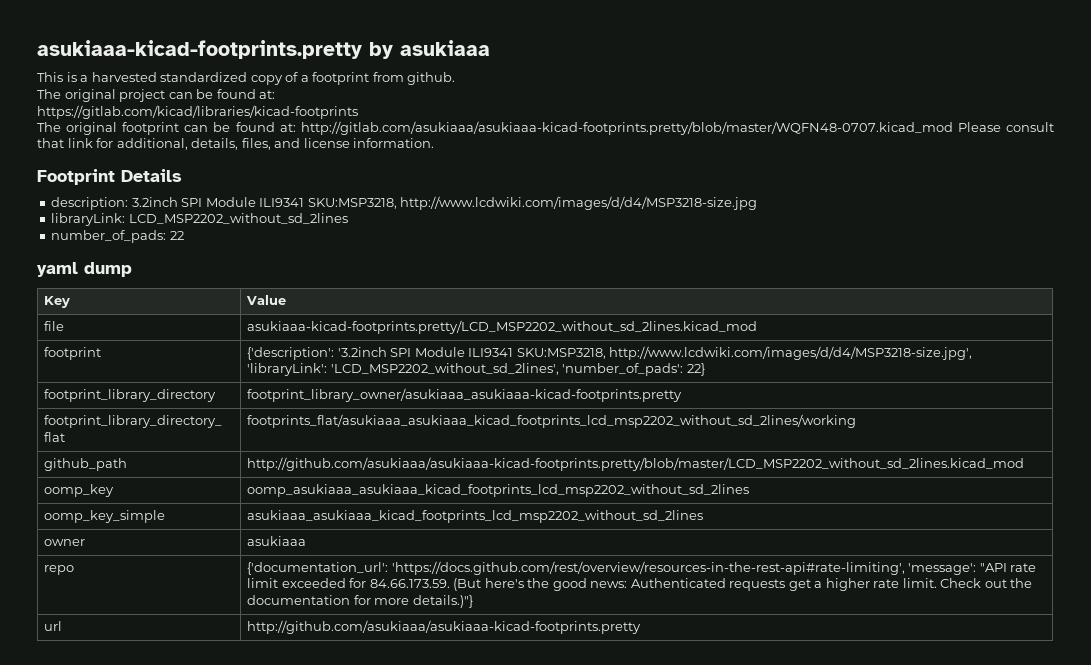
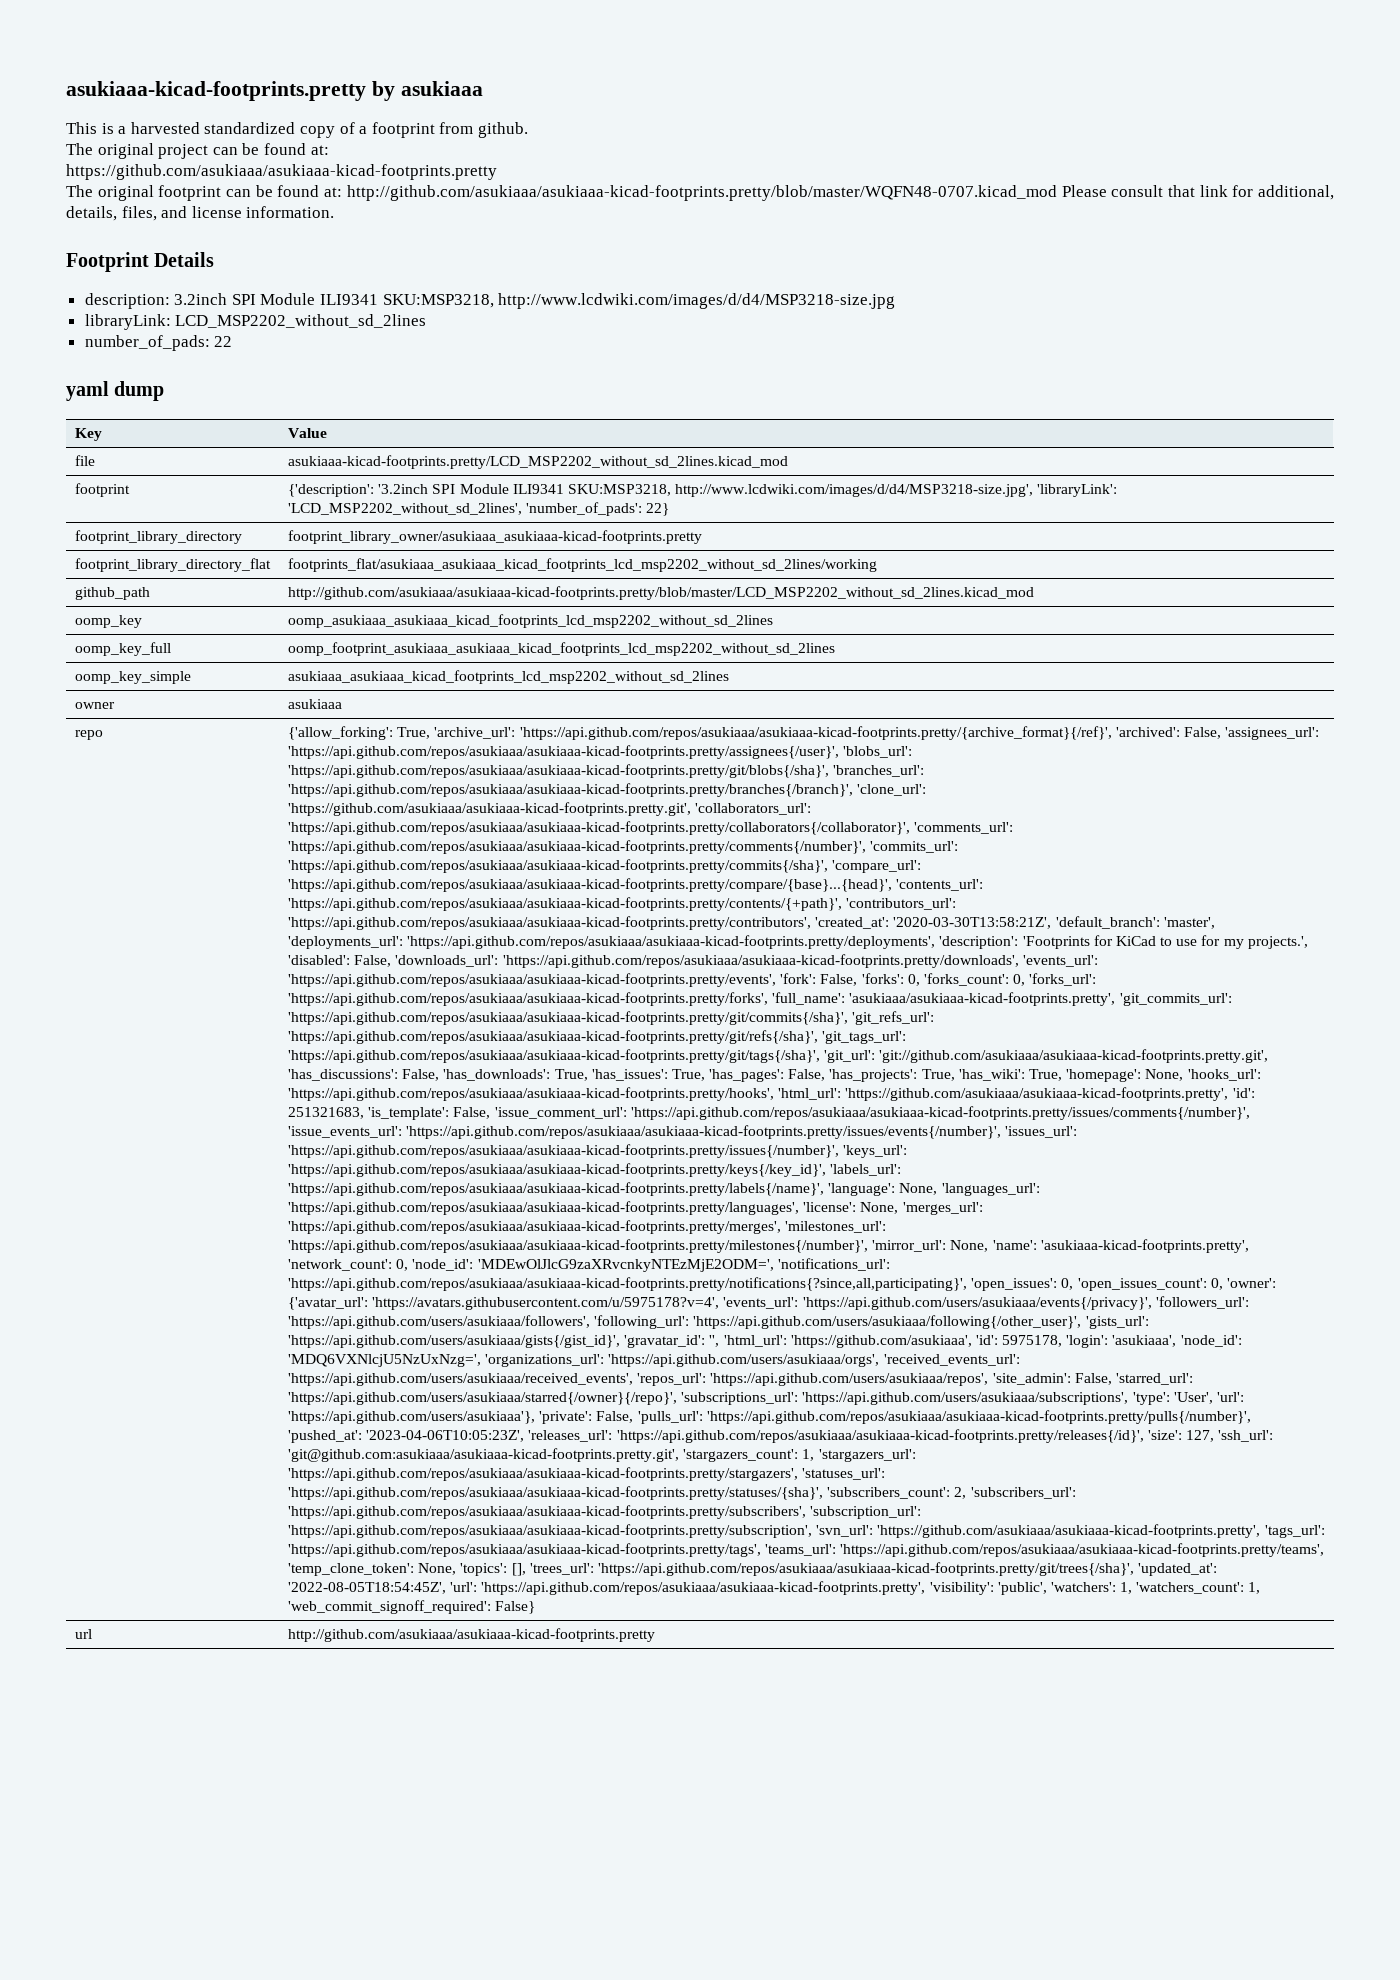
- https://gitlab.com/kicad/libraries/kicad-footprints
+ https://github.com/asukiaaa/asukiaaa-kicad-footprints.pretty
- The original footprint can be found at: http://gitlab.com/asukiaaa/asukiaaa-kicad-footprints.pretty/blob/master/WQFN48-0707.kicad_mod Please consult that link for additional, details, files, and license information.
+ The original footprint can be found at: http://github.com/asukiaaa/asukiaaa-kicad-footprints.pretty/blob/master/WQFN48-0707.kicad_mod Please consult that link for additional, details, files, and license information.
+ oomp_key_full | oomp_footprint_asukiaaa_asukiaaa_kicad_footprints_lcd_msp2202_without_sd_2lines
- {'documentation_url': 'https://docs.github.com/rest/overview/resources-in-the-rest-api#rate-limiting', 'message': "API rate limit exceeded for 84.66.173.59. (But here's the good news: Authenticated requests get a higher rate limit. Check out the documentation for more details.)"}
+ {'allow_forking': True, 'archive_url': 'https://api.github.com/repos/asukiaaa/asukiaaa-kicad-footprints.pretty/{archive_format}{/ref}', 'archived': False, 'assignees_url': 'https://api.github.com/repos/asukiaaa/asukiaaa-kicad-footprints.pretty/assignees{/user}', 'blobs_url': 'https://api.github.com/repos/asukiaaa/asukiaaa-kicad-footprints.pretty/git/blobs{/sha}', 'branches_url': 'https://api.github.com/repos/asukiaaa/asukiaaa-kicad-footprints.pretty/branches{/branch}', 'clone_url': 'https://github.com/asukiaaa/asukiaaa-kicad-footprints.pretty.git', 'collaborators_url': 'https://api.github.com/repos/asukiaaa/asukiaaa-kicad-footprints.pretty/collaborators{/collaborator}', 'comments_url': 'https://api.github.com/repos/asukiaaa/asukiaaa-kicad-footprints.pretty/comments{/number}', 'commits_url': 'https://api.github.com/repos/asukiaaa/asukiaaa-kicad-footprints.pretty/commits{/sha}', 'compare_url': 'https://api.github.com/repos/asukiaaa/asukiaaa-kicad-footprints.pretty/compare/{base}...{head}', 'contents_url': 'https://api.github.com/repos/asukiaaa/asukiaaa-kicad-footprints.pretty/contents/{+path}', 'contributors_url': 'https://api.github.com/repos/asukiaaa/asukiaaa-kicad-footprints.pretty/contributors', 'created_at': '2020-03-30T13:58:21Z', 'default_branch': 'master', 'deployments_url': 'https://api.github.com/repos/asukiaaa/asukiaaa-kicad-footprints.pretty/deployments', 'description': 'Footprints for KiCad to use for my projects.', 'disabled': False, 'downloads_url': 'https://api.github.com/repos/asukiaaa/asukiaaa-kicad-footprints.pretty/downloads', 'events_url': 'https://api.github.com/repos/asukiaaa/asukiaaa-kicad-footprints.pretty/events', 'fork': False, 'forks': 0, 'forks_count': 0, 'forks_url': 'https://api.github.com/repos/asukiaaa/asukiaaa-kicad-footprints.pretty/forks', 'full_name': 'asukiaaa/asukiaaa-kicad-footprints.pretty', 'git_commits_url': 'https://api.github.com/repos/asukiaaa/asukiaaa-kicad-footprints.pretty/git/commits{/sha}', 'git_refs_url': 'https://api.github.com/repos/asukiaaa/asukiaaa-kicad-footprints.pretty/git/refs{/sha}', 'git_tags_url': 'https://api.github.com/repos/asukiaaa/asukiaaa-kicad-footprints.pretty/git/tags{/sha}', 'git_url': 'git://github.com/asukiaaa/asukiaaa-kicad-footprints.pretty.git', 'has_discussions': False, 'has_downloads': True, 'has_issues': True, 'has_pages': False, 'has_projects': True, 'has_wiki': True, 'homepage': None, 'hooks_url': 'https://api.github.com/repos/asukiaaa/asukiaaa-kicad-footprints.pretty/hooks', 'html_url': 'https://github.com/asukiaaa/asukiaaa-kicad-footprints.pretty', 'id': 251321683, 'is_template': False, 'issue_comment_url': 'https://api.github.com/repos/asukiaaa/asukiaaa-kicad-footprints.pretty/issues/comments{/number}', 'issue_events_url': 'https://api.github.com/repos/asukiaaa/asukiaaa-kicad-footprints.pretty/issues/events{/number}', 'issues_url': 'https://api.github.com/repos/asukiaaa/asukiaaa-kicad-footprints.pretty/issues{/number}', 'keys_url': 'https://api.github.com/repos/asukiaaa/asukiaaa-kicad-footprints.pretty/keys{/key_id}', 'labels_url': 'https://api.github.com/repos/asukiaaa/asukiaaa-kicad-footprints.pretty/labels{/name}', 'language': None, 'languages_url': 'https://api.github.com/repos/asukiaaa/asukiaaa-kicad-footprints.pretty/languages', 'license': None, 'merges_url': 'https://api.github.com/repos/asukiaaa/asukiaaa-kicad-footprints.pretty/merges', 'milestones_url': 'https://api.github.com/repos/asukiaaa/asukiaaa-kicad-footprints.pretty/milestones{/number}', 'mirror_url': None, 'name': 'asukiaaa-kicad-footprints.pretty', 'network_count': 0, 'node_id': 'MDEwOlJlcG9zaXRvcnkyNTEzMjE2ODM=', 'notifications_url': 'https://api.github.com/repos/asukiaaa/asukiaaa-kicad-footprints.pretty/notifications{?since,all,participating}', 'open_issues': 0, 'open_issues_count': 0, 'owner': {'avatar_url': 'https://avatars.githubusercontent.com/u/5975178?v=4', 'events_url': 'https://api.github.com/users/asukiaaa/events{/privacy}', 'followers_url': 'https://api.github.com/users/asukiaaa/followers', 'following_url': 'https://api.github.com/users/asukiaaa/following{/other_user}', 'gists_url': 'https://api.github.com/users/asukiaaa/gists{/gist_id}', 'gravatar_id': '', 'html_url': 'https://github.com/asukiaaa', 'id': 5975178, 'login': 'asukiaaa', 'node_id': 'MDQ6VXNlcjU5NzUxNzg=', 'organizations_url': 'https://api.github.com/users/asukiaaa/orgs', 'received_events_url': 'https://api.github.com/users/asukiaaa/received_events', 'repos_url': 'https://api.github.com/users/asukiaaa/repos', 'site_admin': False, 'starred_url': 'https://api.github.com/users/asukiaaa/starred{/owner}{/repo}', 'subscriptions_url': 'https://api.github.com/users/asukiaaa/subscriptions', 'type': 'User', 'url': 'https://api.github.com/users/asukiaaa'}, 'private': False, 'pulls_url': 'https://api.github.com/repos/asukiaaa/asukiaaa-kicad-footprints.pretty/pulls{/number}', 'pushed_at': '2023-04-06T10:05:23Z', 'releases_url': 'https://api.github.com/repos/asukiaaa/asukiaaa-kicad-footprints.pretty/releases{/id}', 'size': 127, 'ssh_url': 'git@github.com:asukiaaa/asukiaaa-kicad-footprints.pretty.git', 'stargazers_count': 1, 'stargazers_url': 'https://api.github.com/repos/asukiaaa/asukiaaa-kicad-footprints.pretty/stargazers', 'statuses_url': 'https://api.github.com/repos/asukiaaa/asukiaaa-kicad-footprints.pretty/statuses/{sha}', 'subscribers_count': 2, 'subscribers_url': 'https://api.github.com/repos/asukiaaa/asukiaaa-kicad-footprints.pretty/subscribers', 'subscription_url': 'https://api.github.com/repos/asukiaaa/asukiaaa-kicad-footprints.pretty/subscription', 'svn_url': 'https://github.com/asukiaaa/asukiaaa-kicad-footprints.pretty', 'tags_url': 'https://api.github.com/repos/asukiaaa/asukiaaa-kicad-footprints.pretty/tags', 'teams_url': 'https://api.github.com/repos/asukiaaa/asukiaaa-kicad-footprints.pretty/teams', 'temp_clone_token': None, 'topics': [], 'trees_url': 'https://api.github.com/repos/asukiaaa/asukiaaa-kicad-footprints.pretty/git/trees{/sha}', 'updated_at': '2022-08-05T18:54:45Z', 'url': 'https://api.github.com/repos/asukiaaa/asukiaaa-kicad-footprints.pretty', 'visibility': 'public', 'watchers': 1, 'watchers_count': 1, 'web_commit_signoff_required': False}

